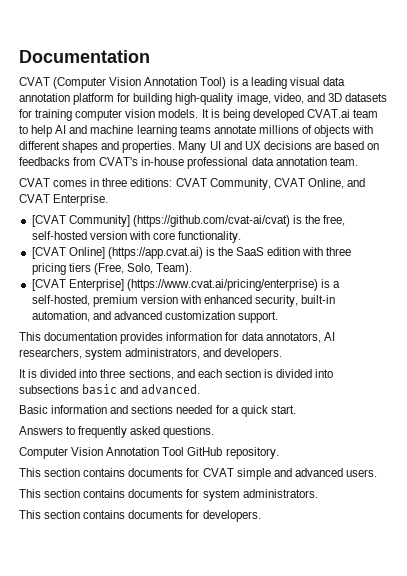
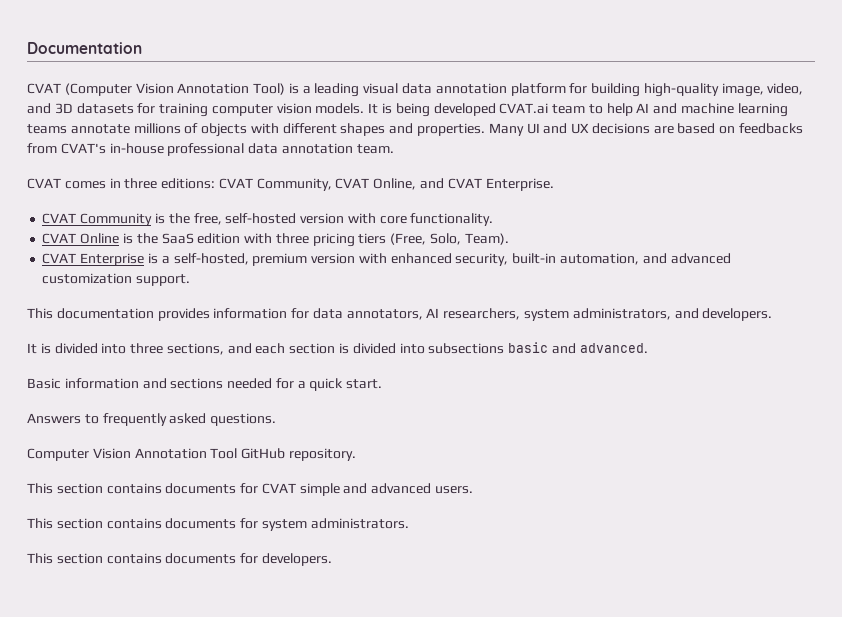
- [CVAT Community] (https://github.com/cvat-ai/cvat) is the free, self-hosted version with core functionality.
+ CVAT Community is the free, self-hosted version with core functionality.
- [CVAT Online] (https://app.cvat.ai) is the SaaS edition with three pricing tiers (Free, Solo, Team).
+ CVAT Online is the SaaS edition with three pricing tiers (Free, Solo, Team).
- [CVAT Enterprise] (https://www.cvat.ai/pricing/enterprise) is a self-hosted, premium version with enhanced security, built-in automation, and advanced customization support.
+ CVAT Enterprise is a self-hosted, premium version with enhanced security, built-in automation, and advanced customization support.

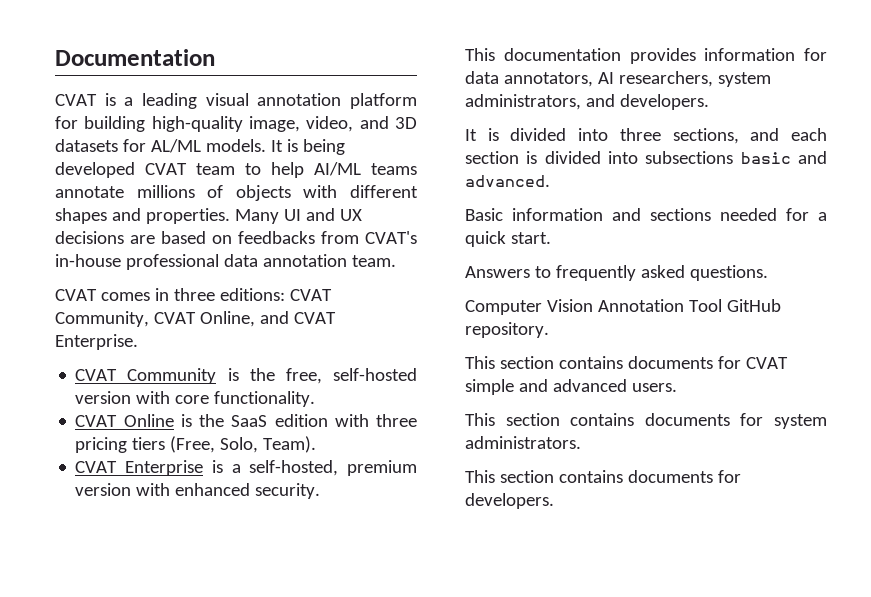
- CVAT (Computer Vision Annotation Tool) is a leading visual data annotation platform for building high-quality image, video, and 3D datasets for training computer vision models.
+ CVAT is a leading visual annotation platform for building high-quality image, video, and 3D datasets for AL/ML models.
- It is being developed CVAT.ai team to help AI and machine learning teams annotate millions of objects with different shapes and properties.
+ It is being developed CVAT team to help AI/ML teams annotate millions of objects with different shapes and properties.
- CVAT Enterprise is a self-hosted, premium version with enhanced security, built-in automation, and advanced customization support.
+ CVAT Enterprise is a self-hosted, premium version with enhanced security.

